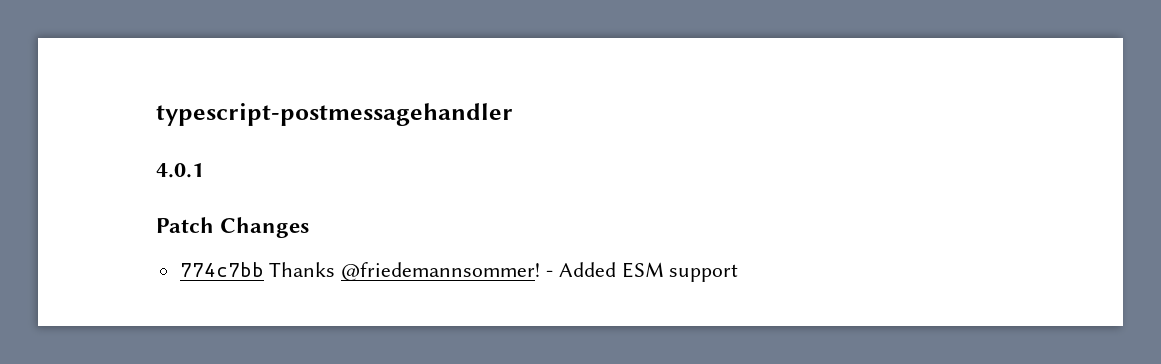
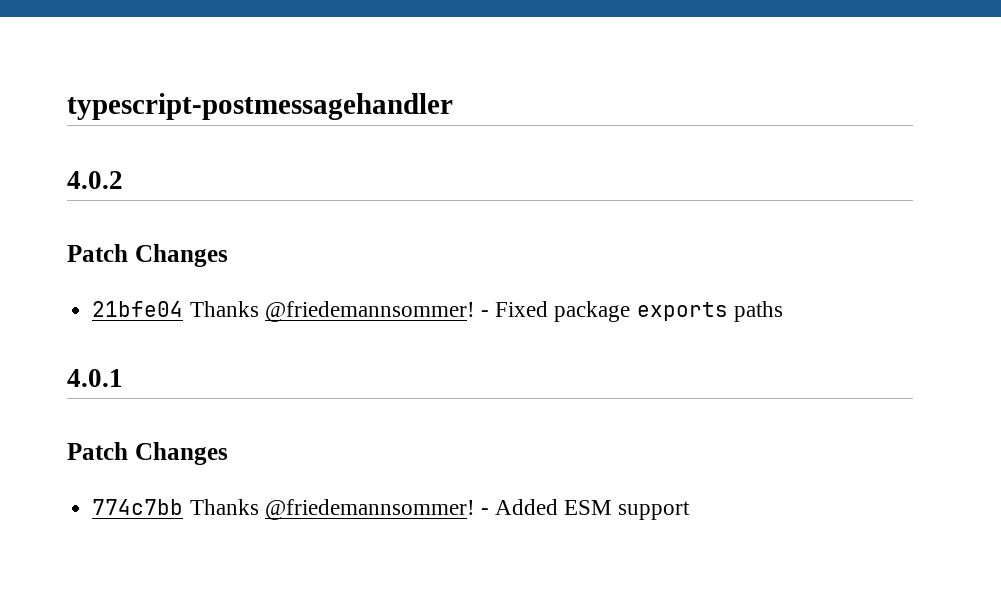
+ 4.0.2
+ Patch Changes
+ 21bfe04 Thanks @friedemannsommer! - Fixed package exports paths

